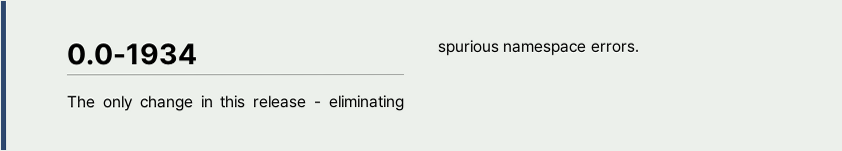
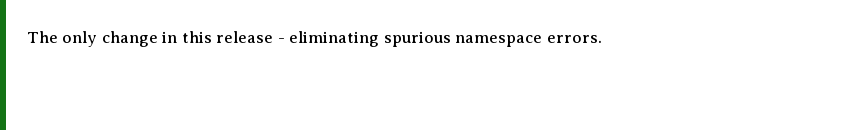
- 0.0-1934

